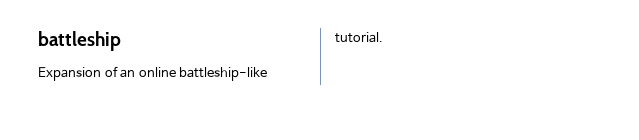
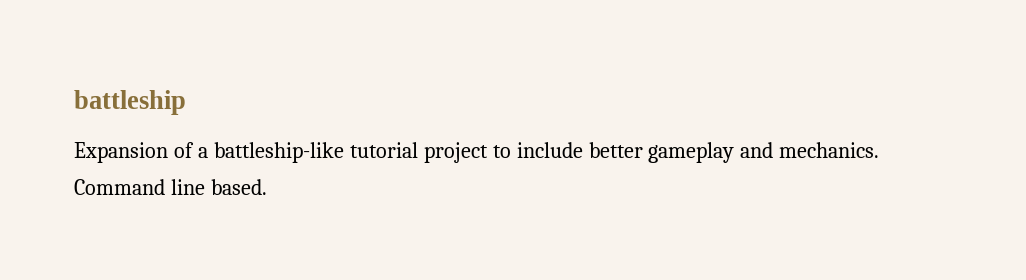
- Expansion of an online battleship-like tutorial.
+ Expansion of a battleship-like tutorial project to include better gameplay and mechanics. Command line based.

